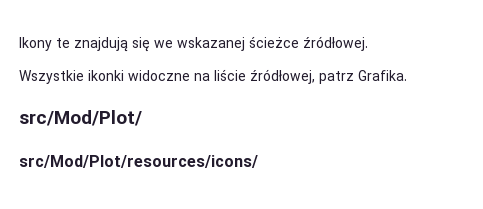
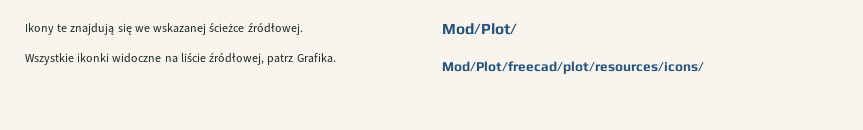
- src/Mod/Plot/
- src/Mod/Plot/resources/icons/
+ Mod/Plot/
+ Mod/Plot/freecad/plot/resources/icons/

